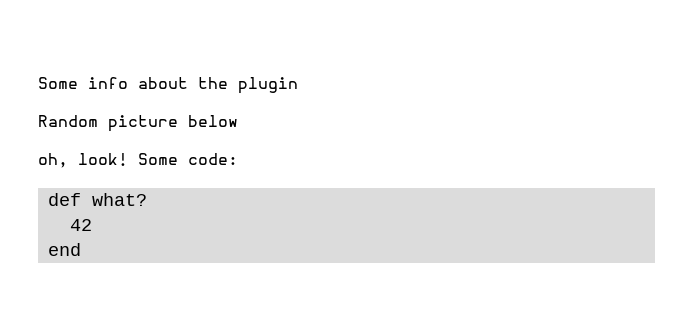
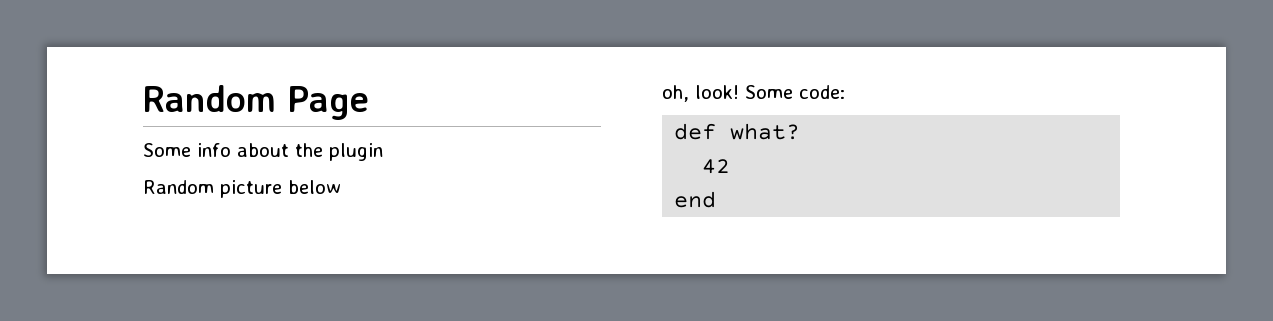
+ Random Page

